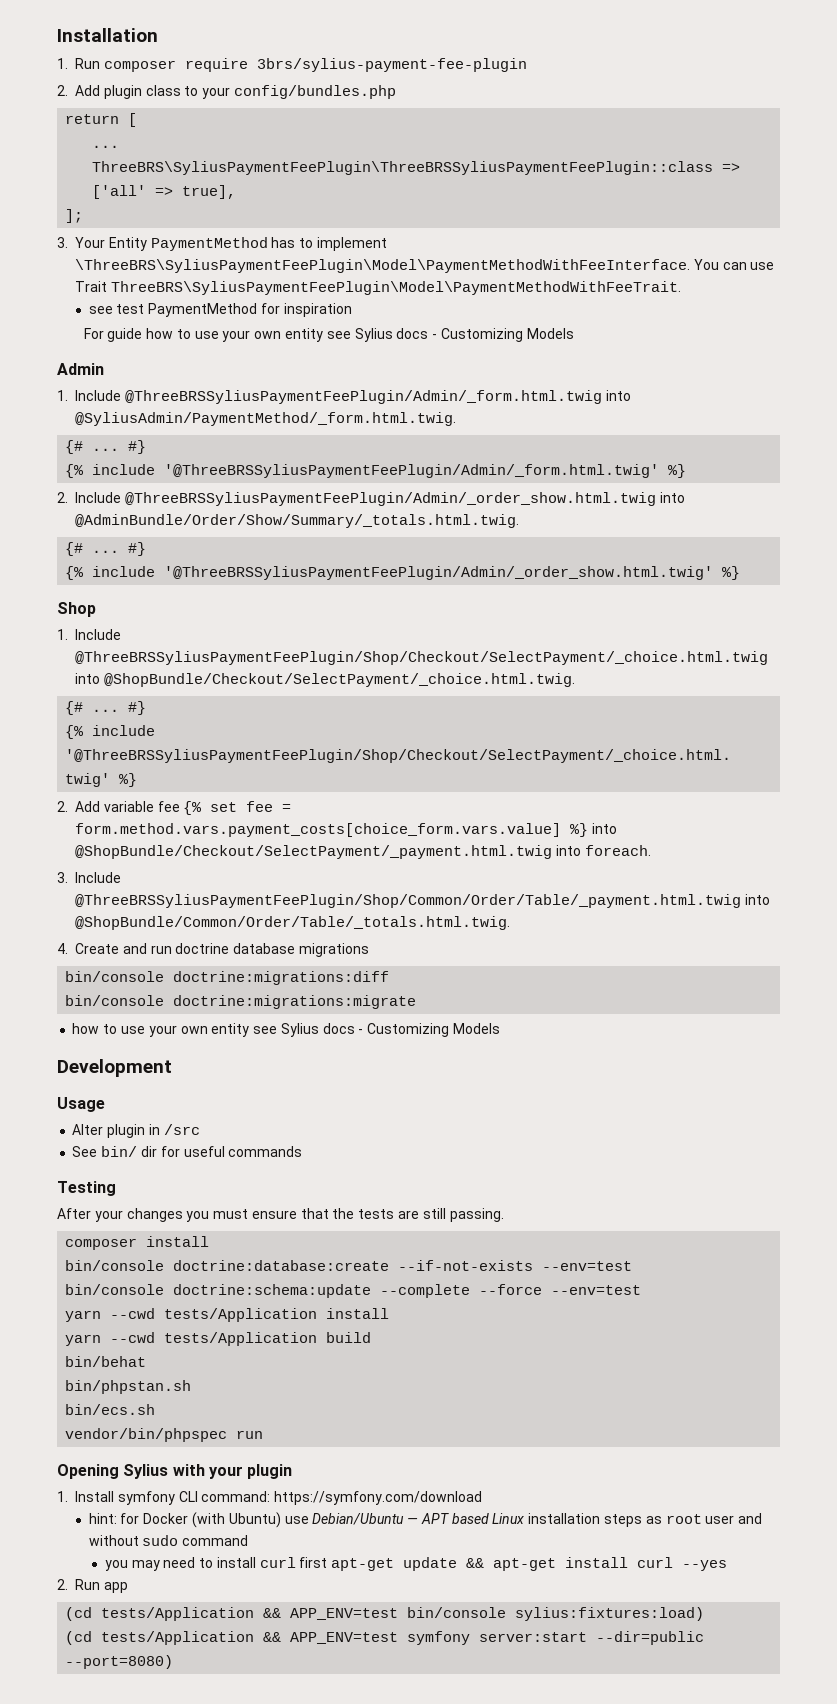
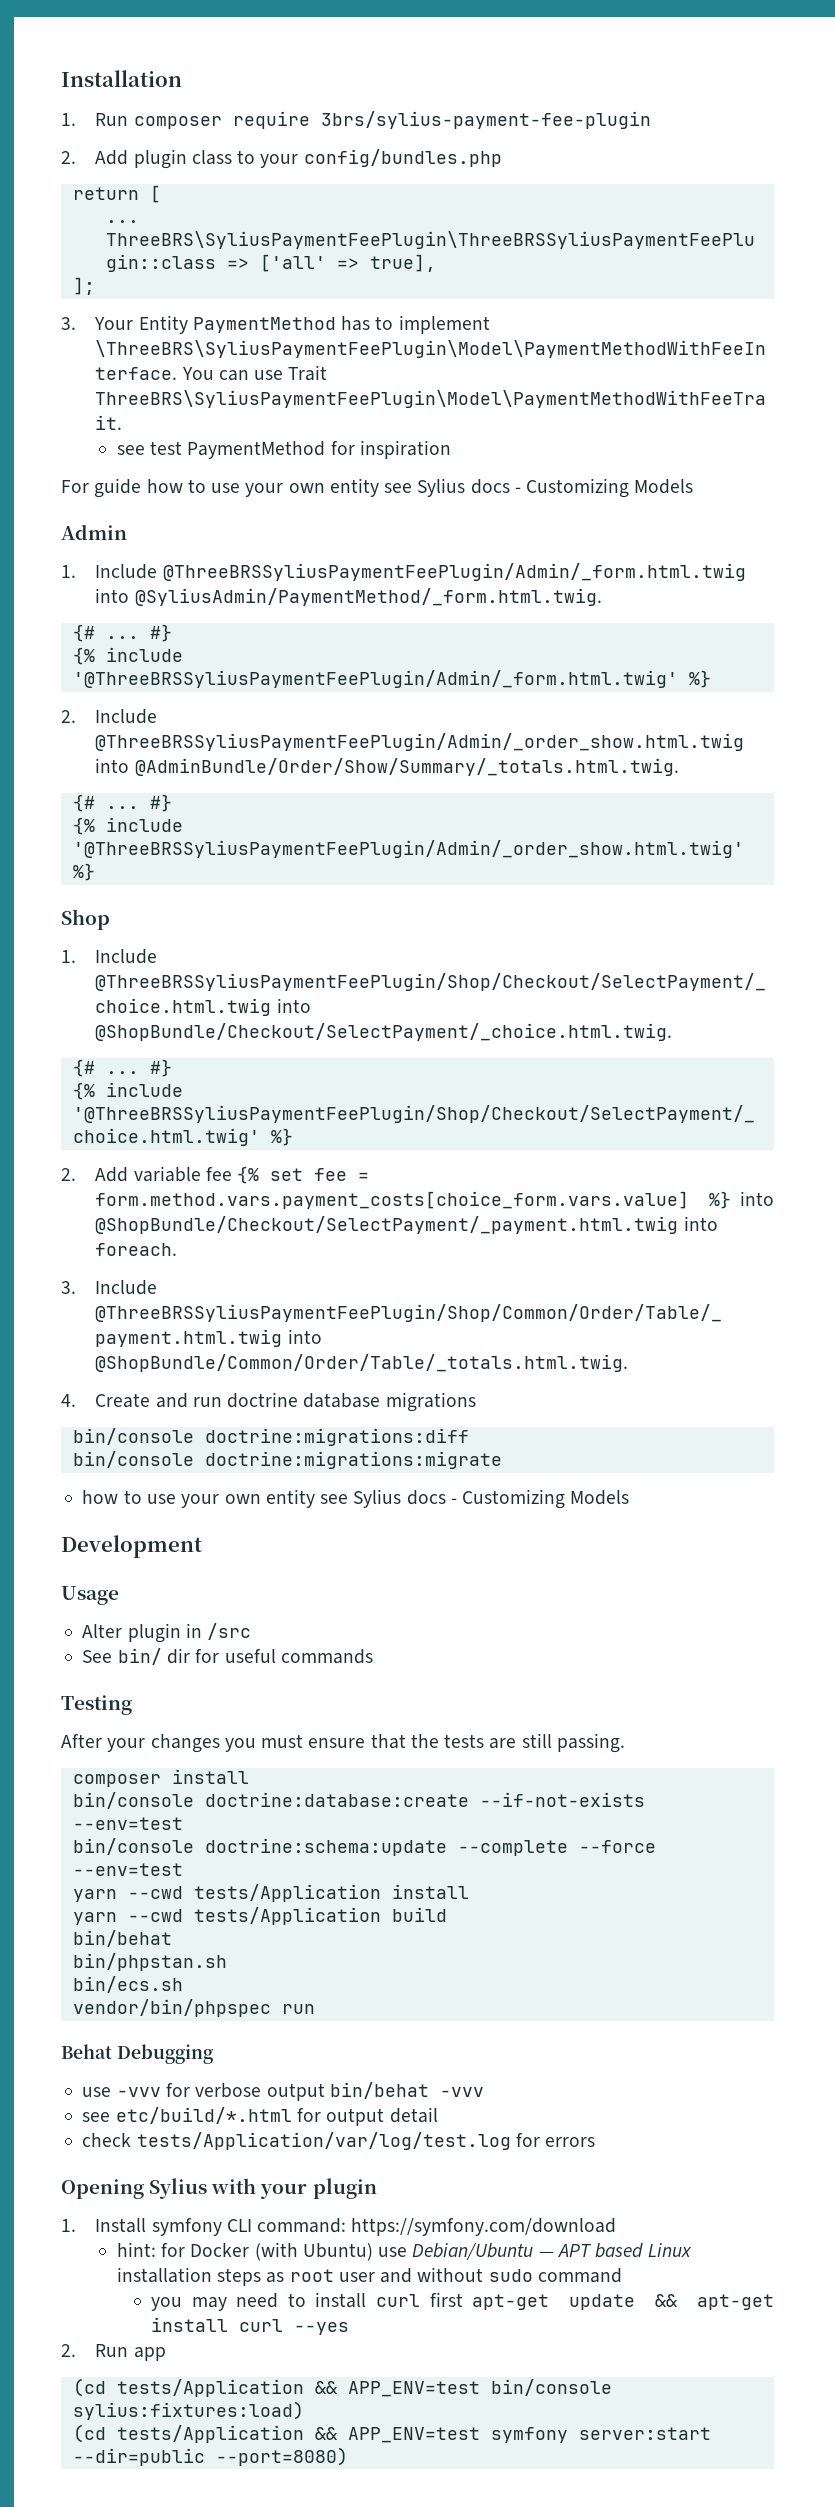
+ Behat Debugging
+ use -vvv for verbose output bin/behat -vvv
+ see etc/build/*.html for output detail
+ check tests/Application/var/log/test.log for errors

